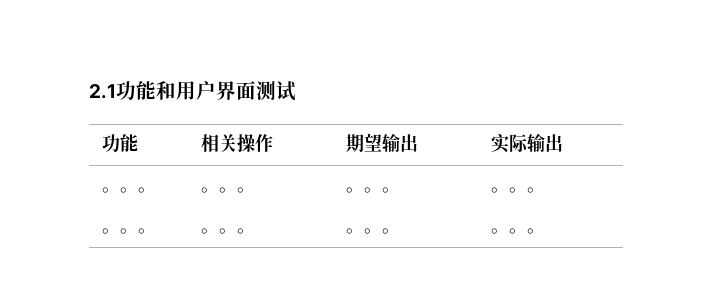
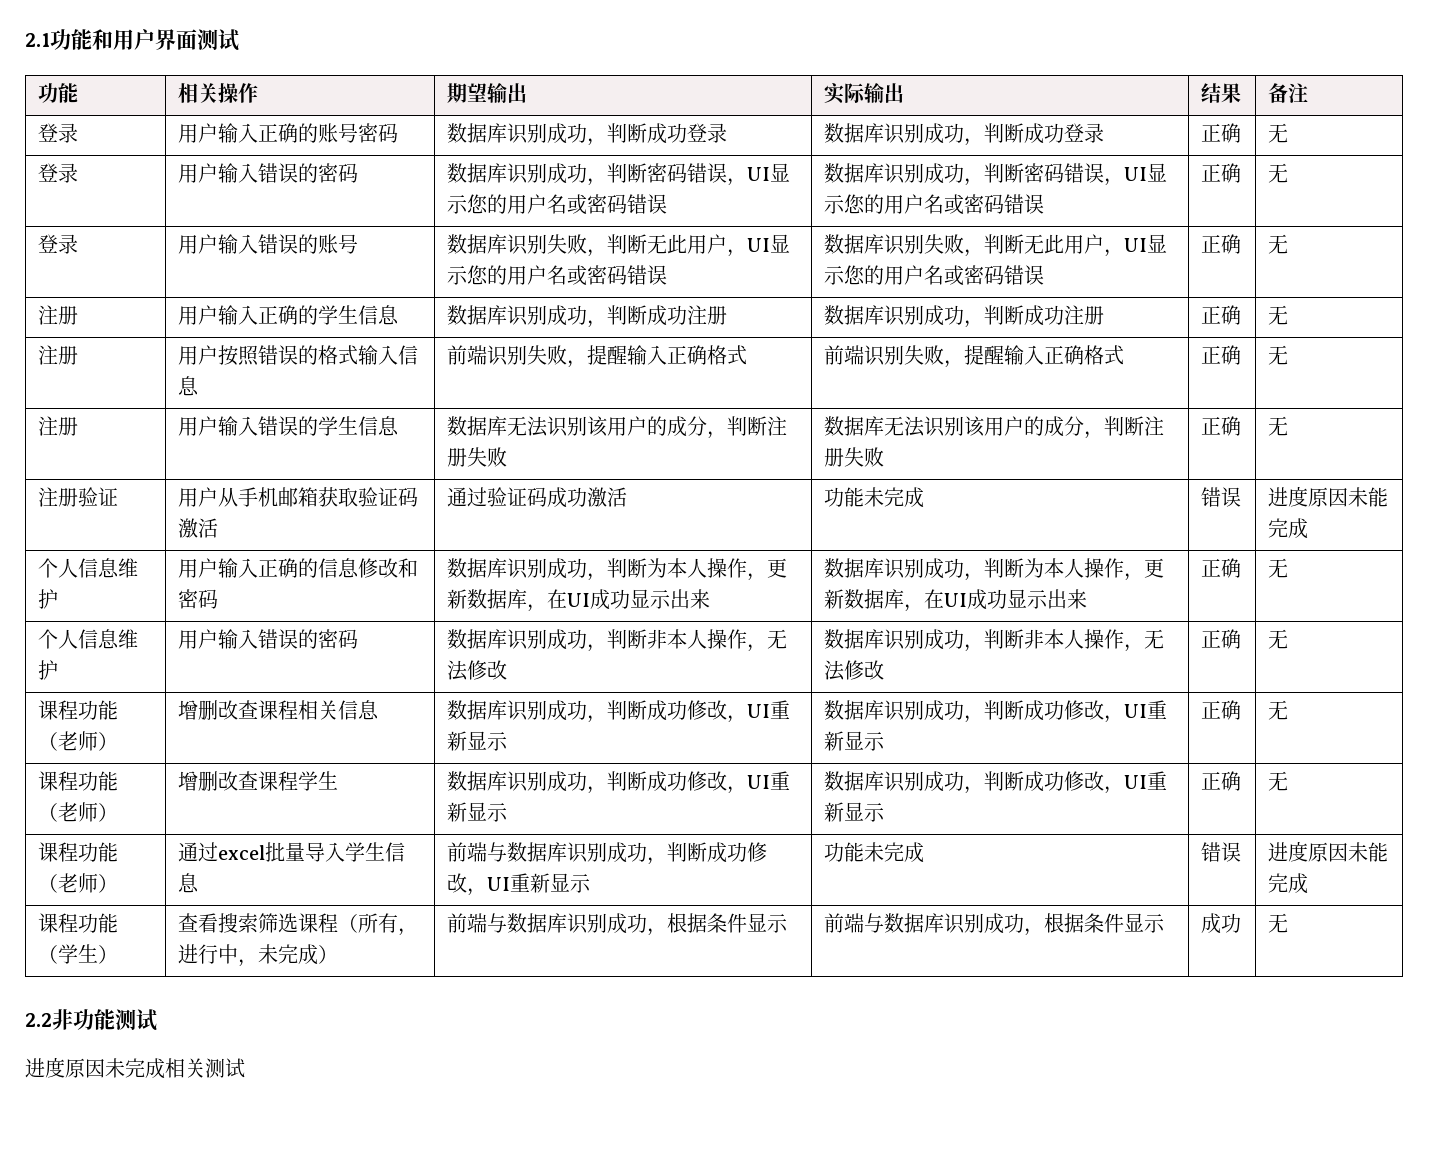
- 功能 | 相关操作 | 期望输出 | 实际输出
- 。。。 | 。。。 | 。。。 | 。。。
- 。。。 | 。。。 | 。。。 | 。。。
+ 功能 | 相关操作 | 期望输出 | 实际输出 | 结果 | 备注
+ 登录 | 用户输入正确的账号密码 | 数据库识别成功，判断成功登录 | 数据库识别成功，判断成功登录 | 正确 | 无
+ 登录 | 用户输入错误的密码 | 数据库识别成功，判断密码错误，UI显示您的用户名或密码错误 | 数据库识别成功，判断密码错误，UI显示您的用户名或密码错误 | 正确 | 无
+ 登录 | 用户输入错误的账号 | 数据库识别失败，判断无此用户，UI显示您的用户名或密码错误 | 数据库识别失败，判断无此用户，UI显示您的用户名或密码错误 | 正确 | 无
+ 注册 | 用户输入正确的学生信息 | 数据库识别成功，判断成功注册 | 数据库识别成功，判断成功注册 | 正确 | 无
+ 注册 | 用户按照错误的格式输入信息 | 前端识别失败，提醒输入正确格式 | 前端识别失败，提醒输入正确格式 | 正确 | 无
+ 注册 | 用户输入错误的学生信息 | 数据库无法识别该用户的成分，判断注册失败 | 数据库无法识别该用户的成分，判断注册失败 | 正确 | 无
+ 注册验证 | 用户从手机邮箱获取验证码激活 | 通过验证码成功激活 | 功能未完成 | 错误 | 进度原因未能完成
+ 个人信息维护 | 用户输入正确的信息修改和密码 | 数据库识别成功，判断为本人操作，更新数据库，在UI成功显示出来 | 数据库识别成功，判断为本人操作，更新数据库，在UI成功显示出来 | 正确 | 无
+ 个人信息维护 | 用户输入错误的密码 | 数据库识别成功，判断非本人操作，无法修改 | 数据库识别成功，判断非本人操作，无法修改 | 正确 | 无
+ 课程功能（老师） | 增删改查课程相关信息 | 数据库识别成功，判断成功修改，UI重新显示 | 数据库识别成功，判断成功修改，UI重新显示 | 正确 | 无
+ 课程功能（老师） | 增删改查课程学生 | 数据库识别成功，判断成功修改，UI重新显示 | 数据库识别成功，判断成功修改，UI重新显示 | 正确 | 无
+ 课程功能（老师） | 通过excel批量导入学生信息 | 前端与数据库识别成功，判断成功修改，UI重新显示 | 功能未完成 | 错误 | 进度原因未能完成
+ 课程功能（学生） | 查看搜索筛选课程（所有，进行中，未完成） | 前端与数据库识别成功，根据条件显示 | 前端与数据库识别成功，根据条件显示 | 成功 | 无
+ 2.2非功能测试
+ 进度原因未完成相关测试

